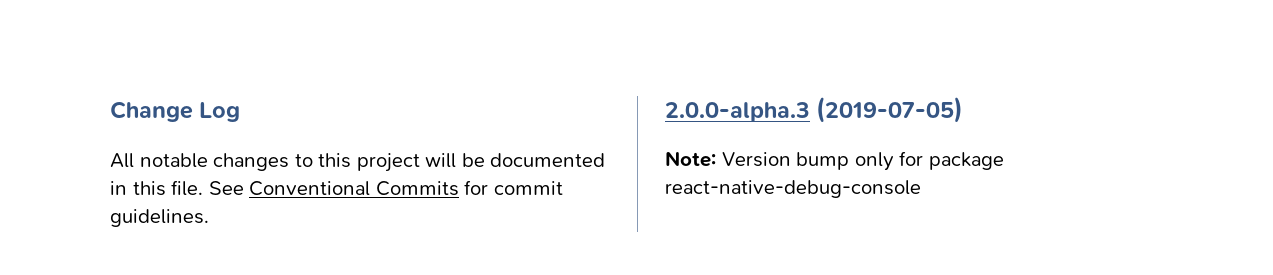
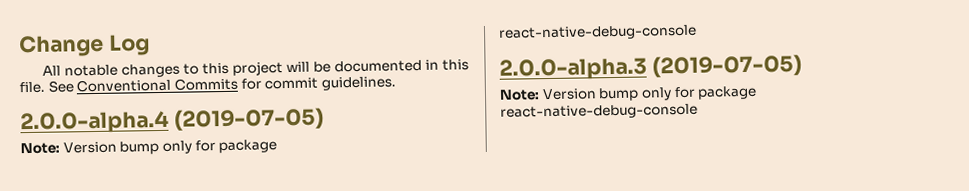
+ 2.0.0-alpha.4 (2019-07-05)
+ Note: Version bump only for package react-native-debug-console

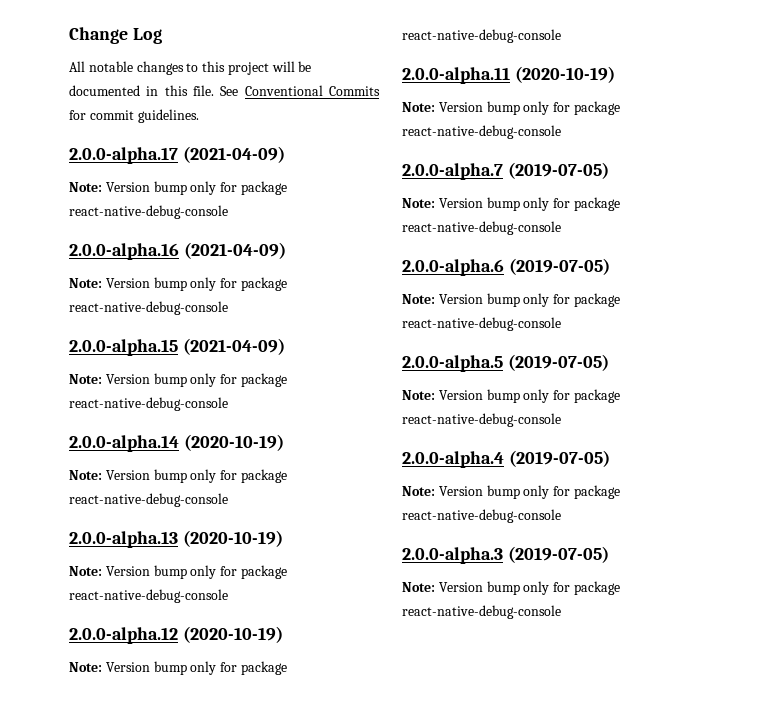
+ 2.0.0-alpha.17 (2021-04-09)
+ Note: Version bump only for package react-native-debug-console
+ 2.0.0-alpha.16 (2021-04-09)
+ Note: Version bump only for package react-native-debug-console
+ 2.0.0-alpha.15 (2021-04-09)
+ Note: Version bump only for package react-native-debug-console
+ 2.0.0-alpha.14 (2020-10-19)
+ Note: Version bump only for package react-native-debug-console
+ 2.0.0-alpha.13 (2020-10-19)
+ Note: Version bump only for package react-native-debug-console
+ 2.0.0-alpha.12 (2020-10-19)
+ Note: Version bump only for package react-native-debug-console
+ 2.0.0-alpha.11 (2020-10-19)
+ Note: Version bump only for package react-native-debug-console
+ 2.0.0-alpha.7 (2019-07-05)
+ Note: Version bump only for package react-native-debug-console
+ 2.0.0-alpha.6 (2019-07-05)
+ Note: Version bump only for package react-native-debug-console
+ 2.0.0-alpha.5 (2019-07-05)
+ Note: Version bump only for package react-native-debug-console

